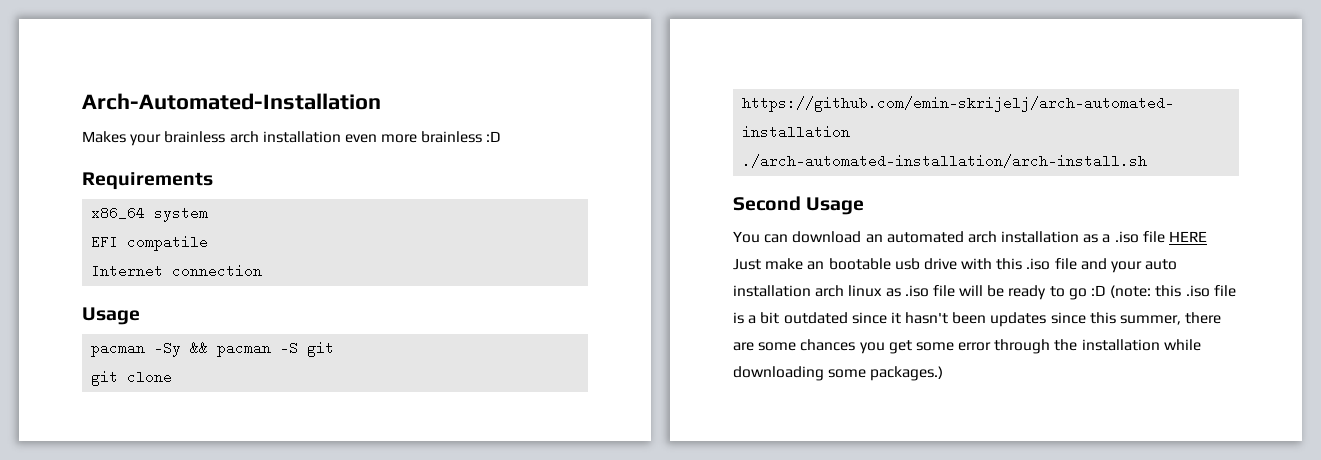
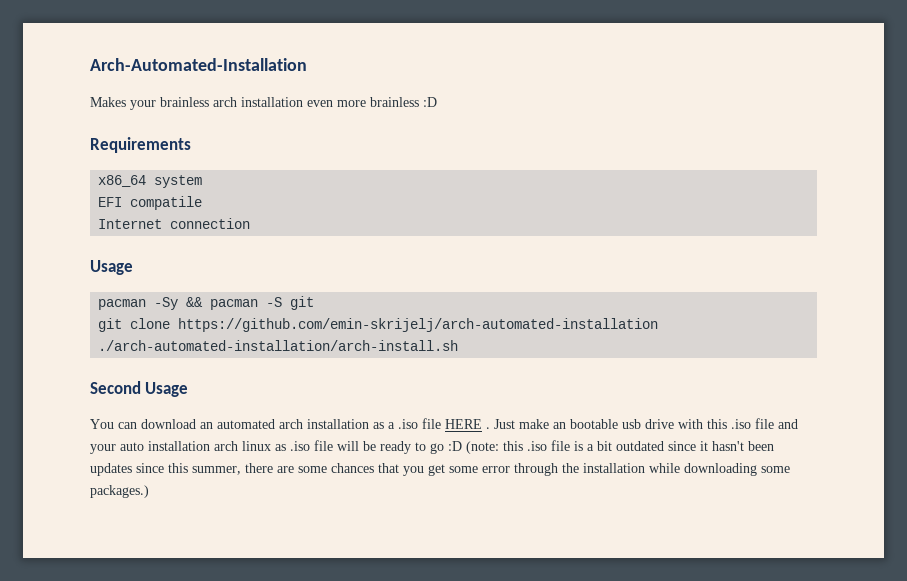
- You can download an automated arch installation as a .iso file HERE Just make an bootable usb drive with this .iso file and your auto installation arch linux as .iso file will be ready to go :D (note:
+ You can download an automated arch installation as a .iso file HERE . Just make an bootable usb drive with this .iso file and your auto installation arch linux as .iso file will be ready to go :D (note:
- this .iso file is a bit outdated since it hasn't been updates since this summer, there are some chances you get some error through the installation while downloading some packages.)
+ this .iso file is a bit outdated since it hasn't been updates since this summer, there are some chances that you get some error through the installation while downloading some packages.)

